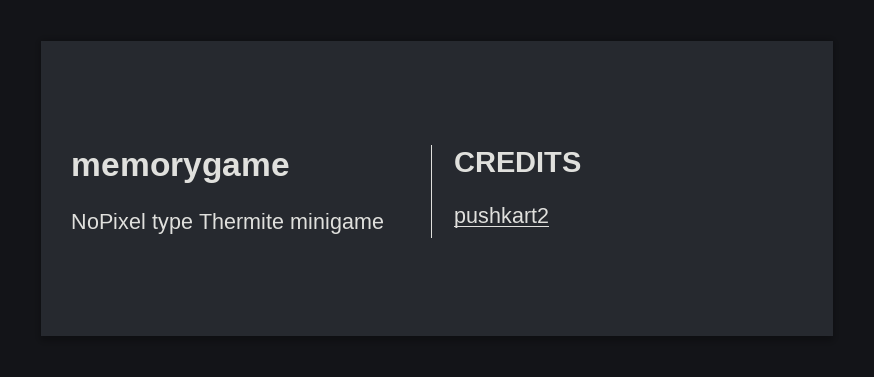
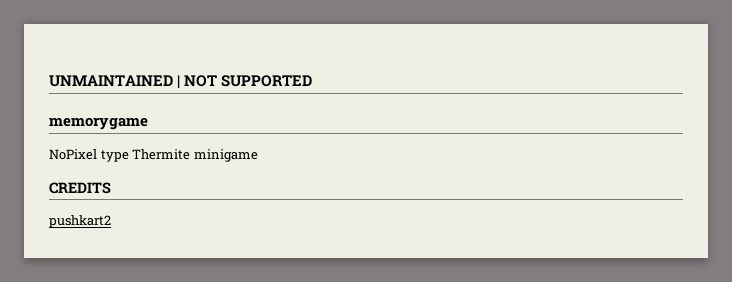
+ UNMAINTAINED | NOT SUPPORTED

